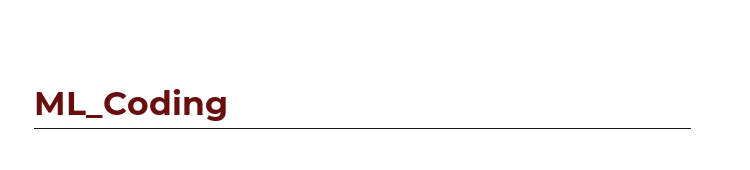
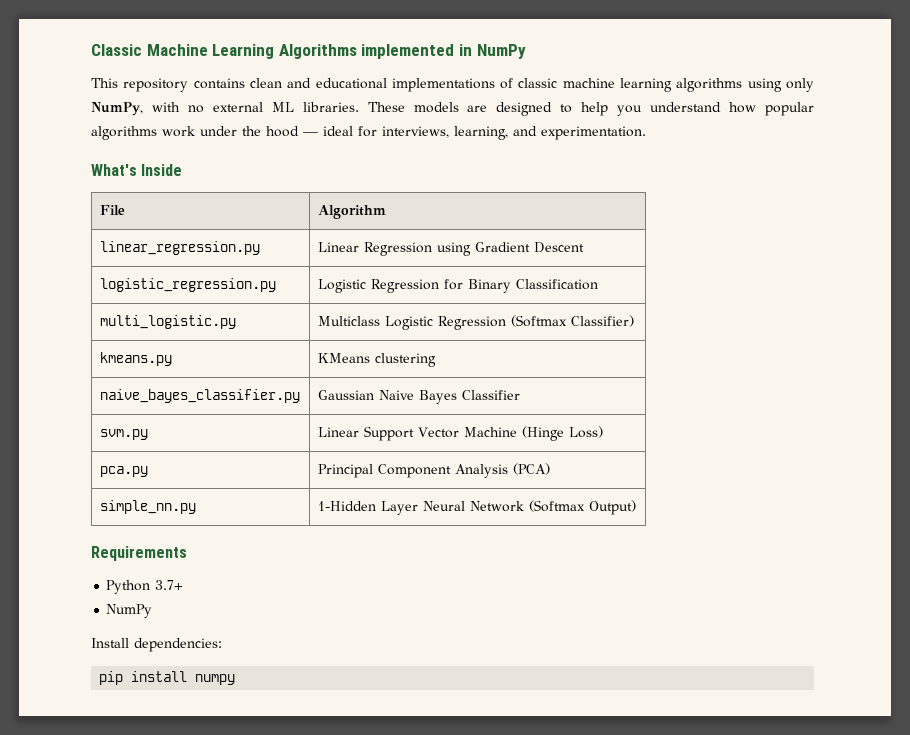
- ML_Coding
+ Classic Machine Learning Algorithms implemented in NumPy
+ This repository contains clean and educational implementations of classic machine learning algorithms using only NumPy, with no external ML libraries. These models are designed to help you understand how popular algorithms work under the hood — ideal for interviews, learning, and experimentation.
+ What's Inside
+ File | Algorithm
+ linear_regression.py | Linear Regression using Gradient Descent
+ logistic_regression.py | Logistic Regression for Binary Classification
+ multi_logistic.py | Multiclass Logistic Regression (Softmax Classifier)
+ kmeans.py | KMeans clustering
+ naive_bayes_classifier.py | Gaussian Naive Bayes Classifier
+ svm.py | Linear Support Vector Machine (Hinge Loss)
+ pca.py | Principal Component Analysis (PCA)
+ simple_nn.py | 1-Hidden Layer Neural Network (Softmax Output)
+ Requirements
+ Python 3.7+
+ NumPy
+ Install dependencies:
+ pip install numpy

